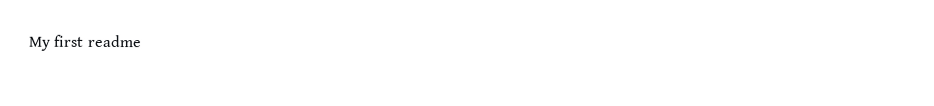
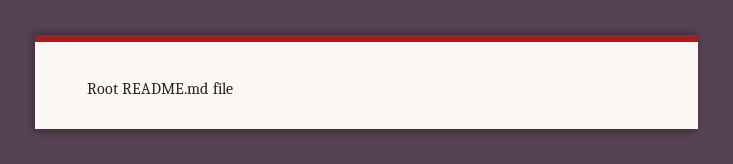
- My first readme
+ Root README.md file

